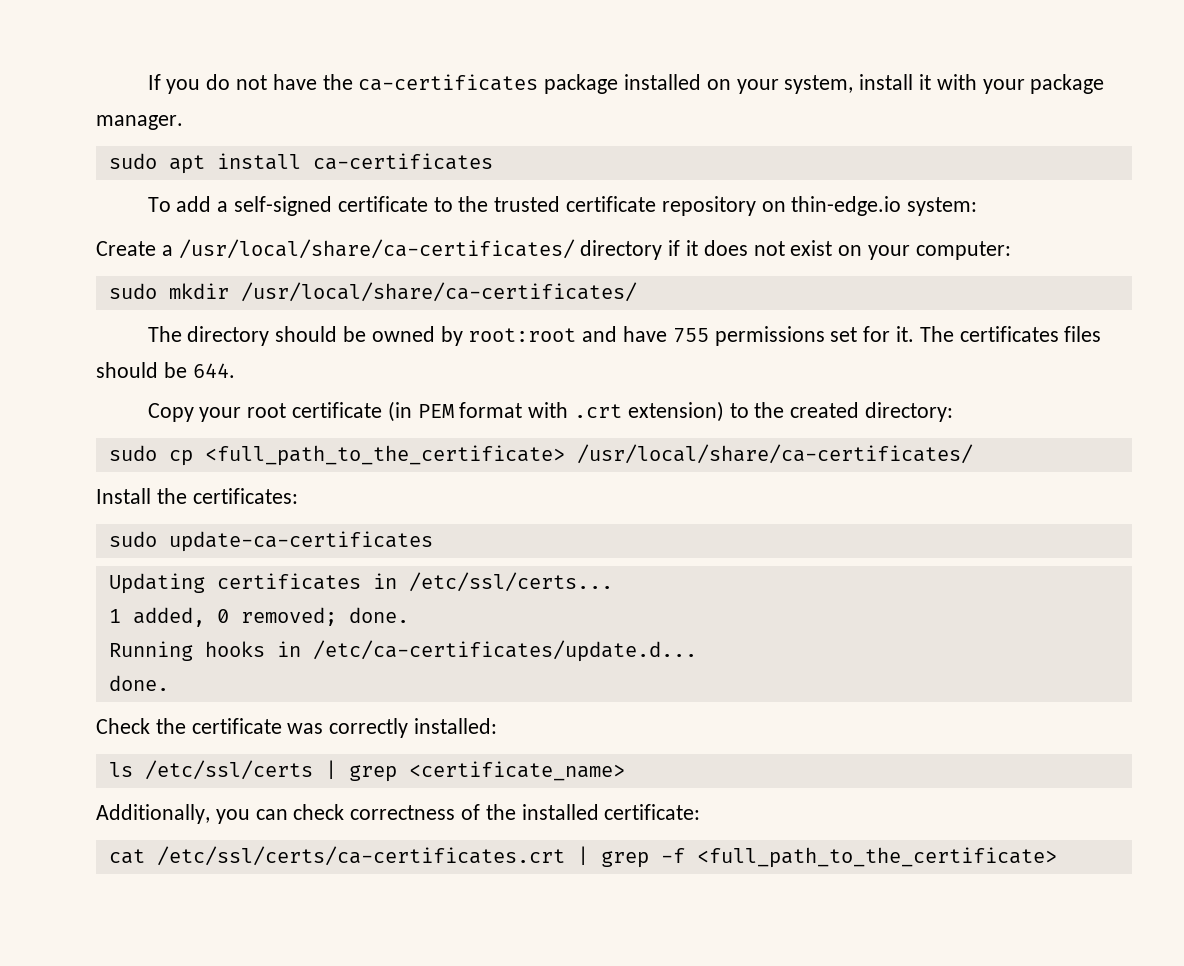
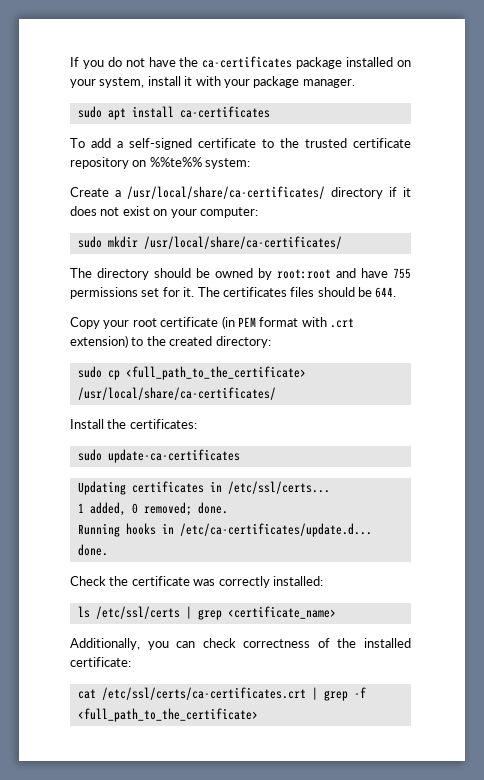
- To add a self-signed certificate to the trusted certificate repository on thin-edge.io system:
+ To add a self-signed certificate to the trusted certificate repository on %%te%% system:

